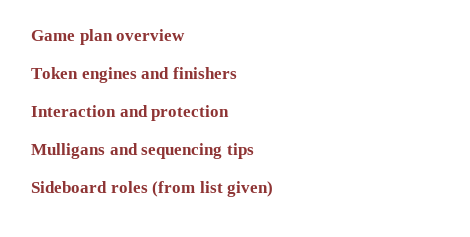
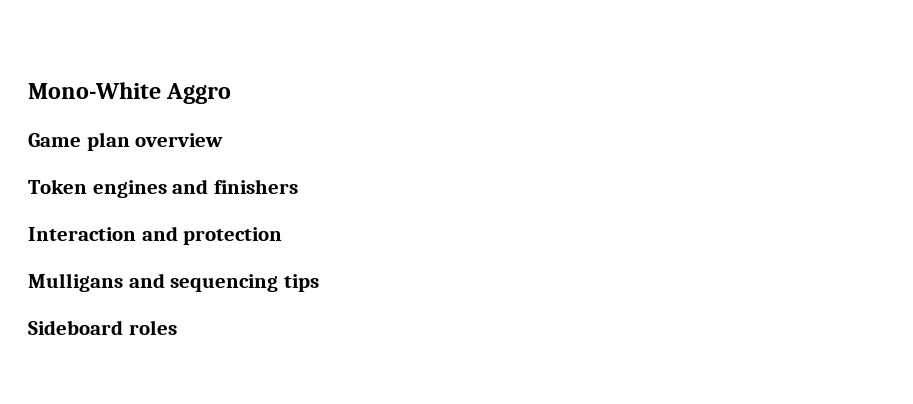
+ Mono-White Aggro
- Sideboard roles (from list given)
+ Sideboard roles

